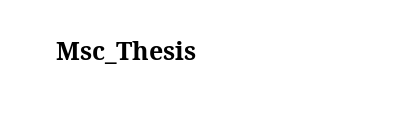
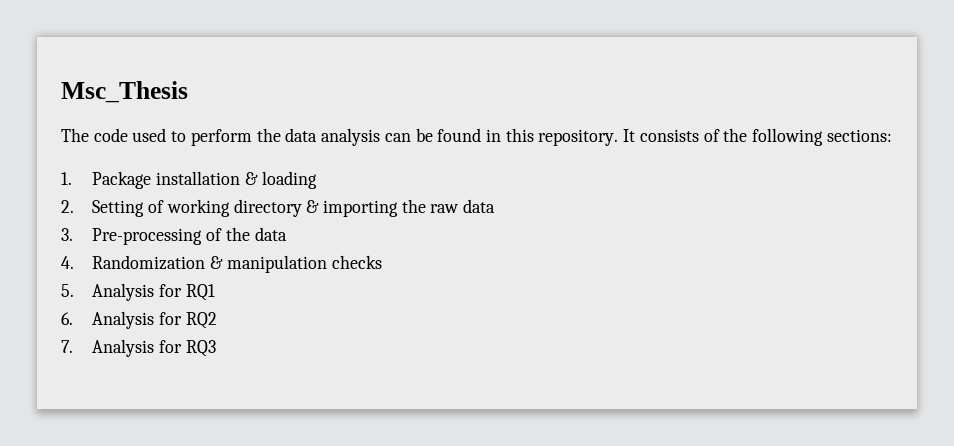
+ The code used to perform the data analysis can be found in this repository. It consists of the following sections:
+ 1. Package installation & loading
+ 2. Setting of working directory & importing the raw data
+ 3. Pre-processing of the data
+ 4. Randomization & manipulation checks
+ 5. Analysis for RQ1
+ 6. Analysis for RQ2
+ 7. Analysis for RQ3

